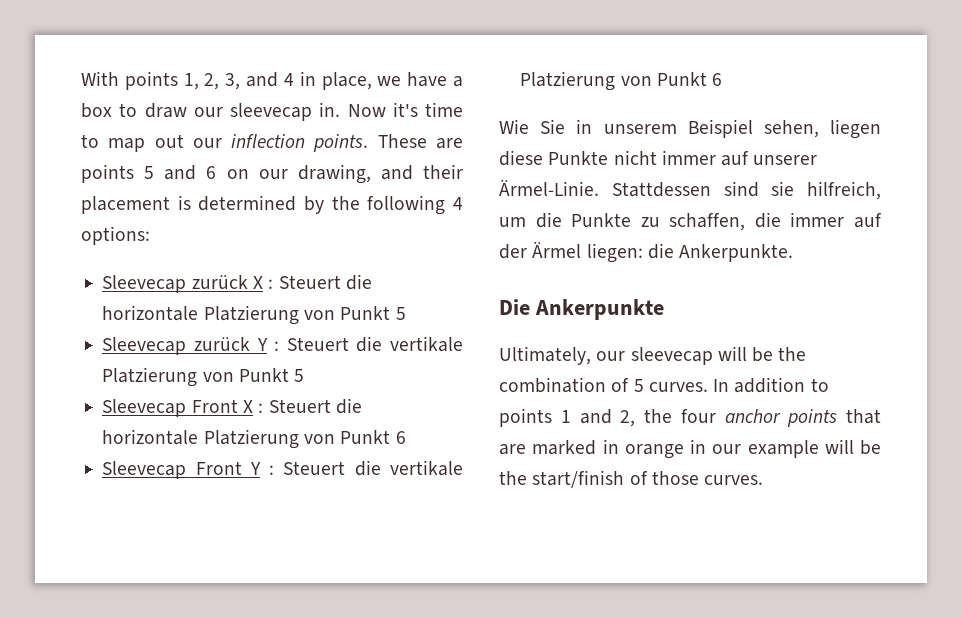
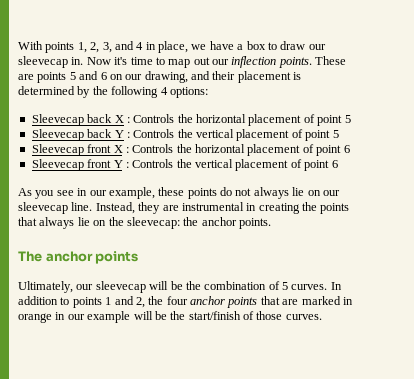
- Sleevecap zurück X : Steuert die horizontale Platzierung von Punkt 5
- Sleevecap zurück Y : Steuert die vertikale Platzierung von Punkt 5
- Sleevecap Front X : Steuert die horizontale Platzierung von Punkt 6
+ Sleevecap back X : Controls the horizontal placement of point 5
+ Sleevecap back Y : Controls the vertical placement of point 5
+ Sleevecap front X : Controls the horizontal placement of point 6
- Sleevecap Front Y : Steuert die vertikale Platzierung von Punkt 6
- Wie Sie in unserem Beispiel sehen, liegen diese Punkte nicht immer auf unserer Ärmel-Linie. Stattdessen sind sie hilfreich, um die Punkte zu schaffen, die immer auf der Ärmel liegen: die Ankerpunkte.
- Die Ankerpunkte
+ Sleevecap front Y : Controls the vertical placement of point 6
+ As you see in our example, these points do not always lie on our sleevecap line. Instead, they are instrumental in creating the points that always lie on the sleevecap: the anchor points.
+ The anchor points

